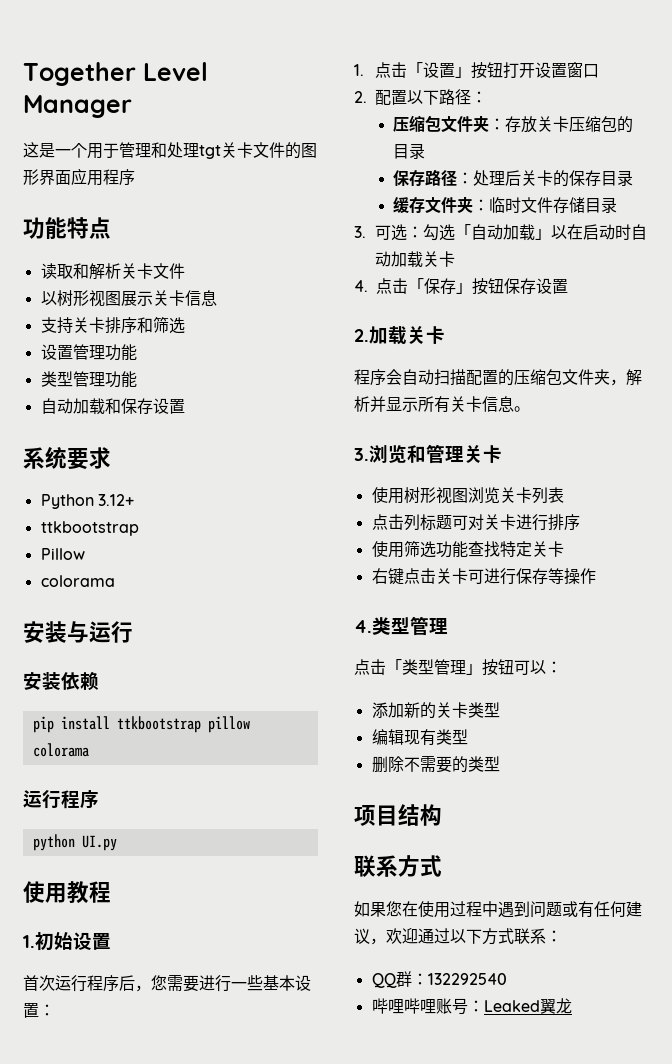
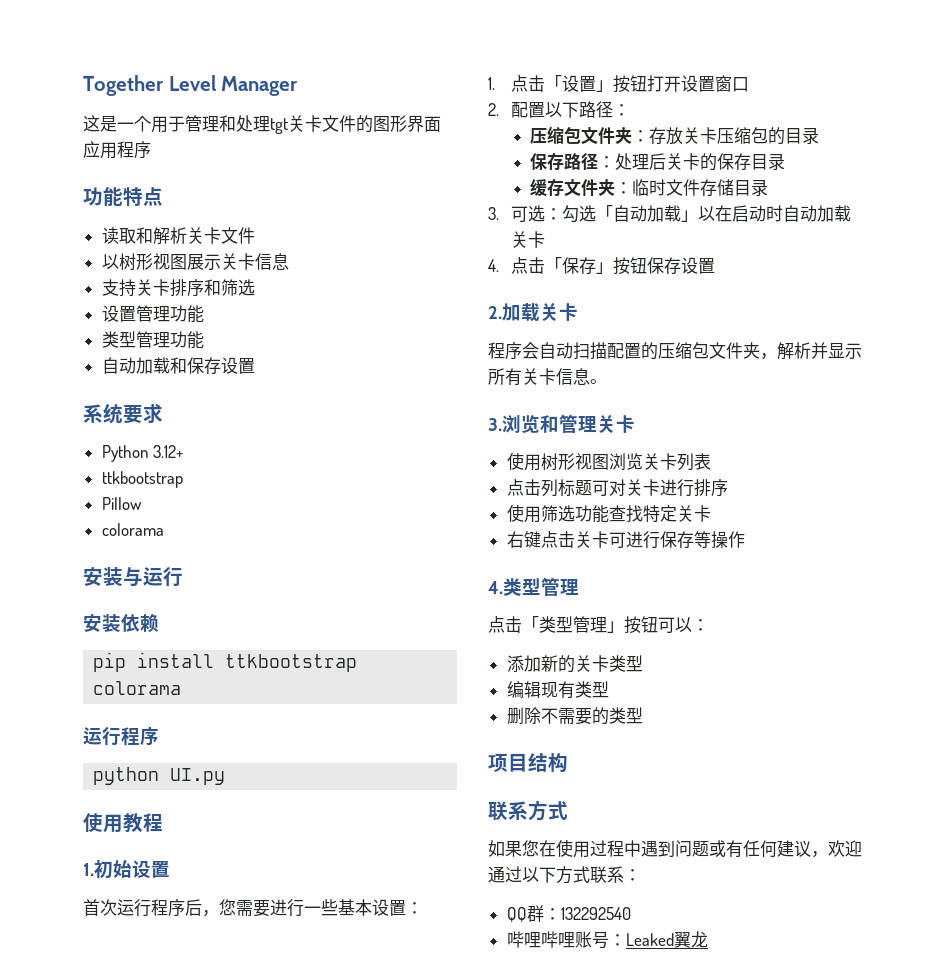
- pip install ttkbootstrap pillow colorama
+ pip install ttkbootstrap colorama

